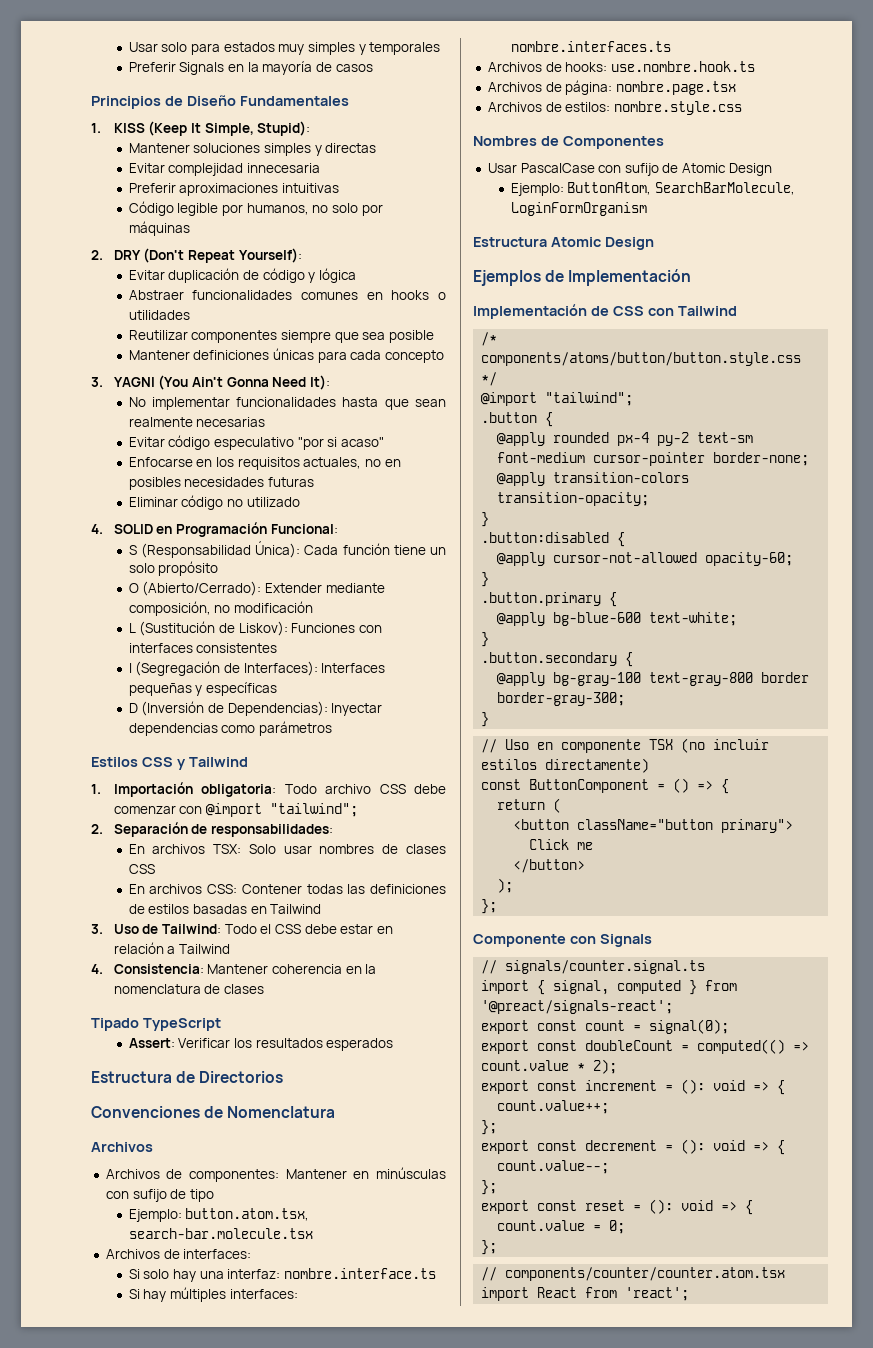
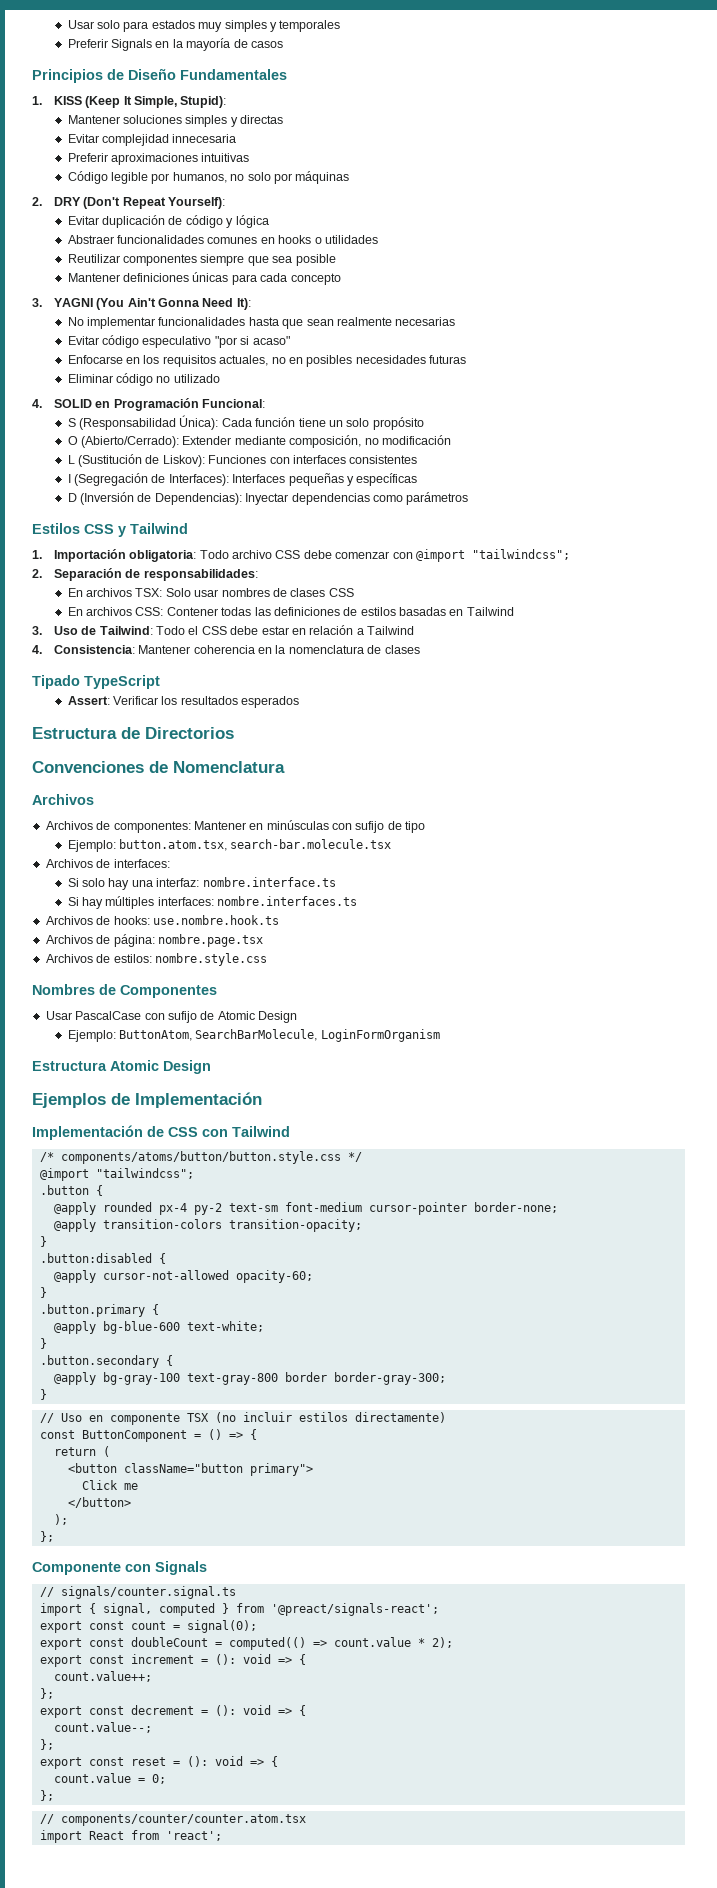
- 1. Importación obligatoria: Todo archivo CSS debe comenzar con @import "tailwind";
+ 1. Importación obligatoria: Todo archivo CSS debe comenzar con @import "tailwindcss";
  /* components/atoms/button/button.style.css */
- @import "tailwind";
+ @import "tailwindcss";

